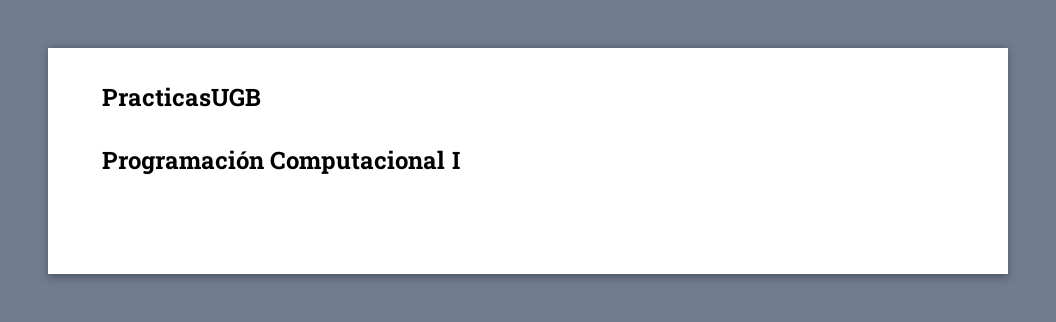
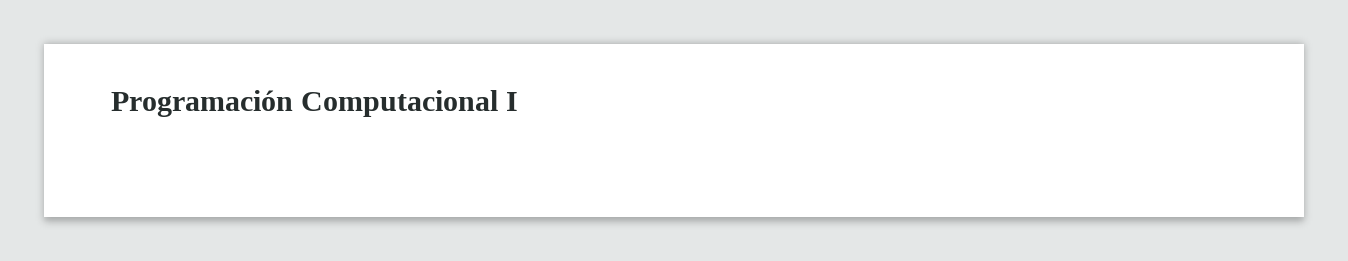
- PracticasUGB

